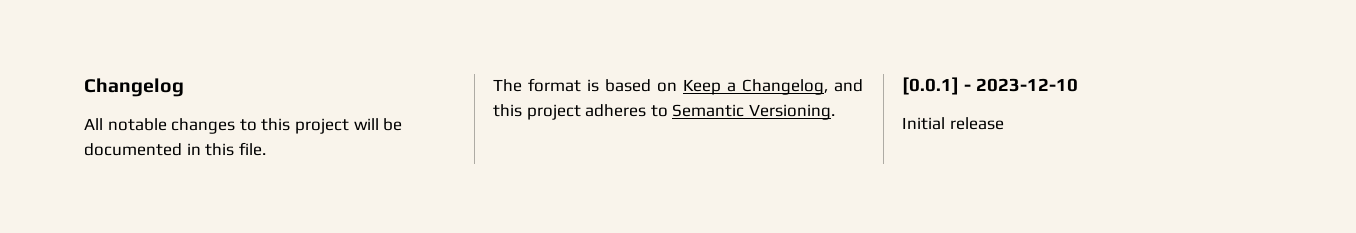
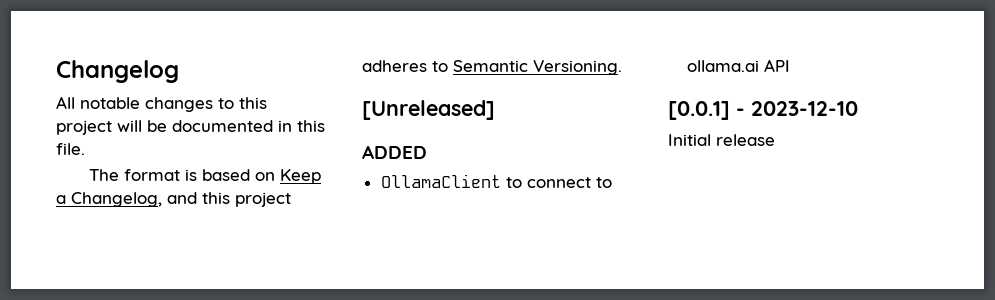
+ [Unreleased]
+ ADDED
+ OllamaClient to connect to ollama.ai API

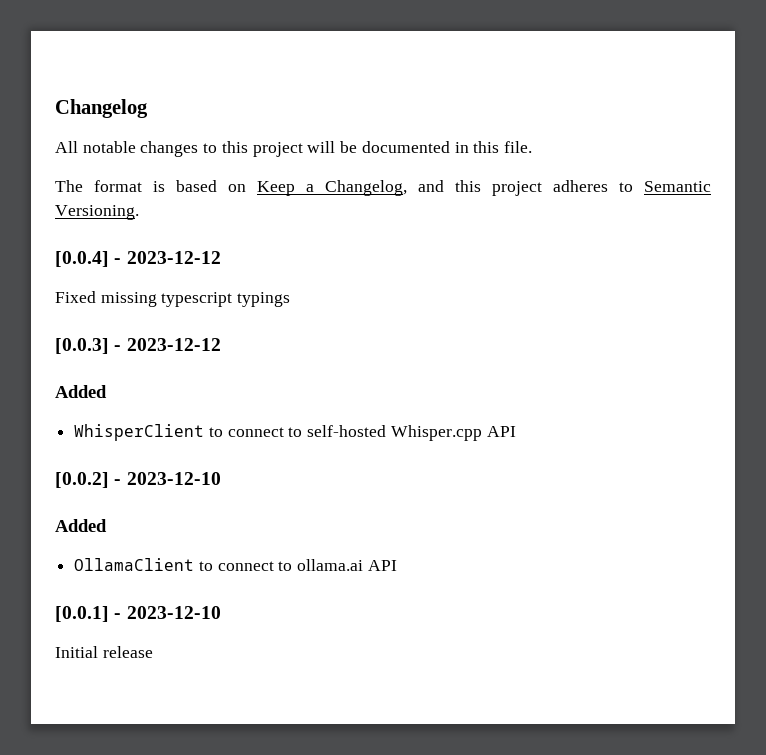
- [Unreleased]
- ADDED
+ [0.0.4] - 2023-12-12
+ Fixed missing typescript typings
+ [0.0.3] - 2023-12-12
+ Added
+ WhisperClient to connect to self-hosted Whisper.cpp API
+ [0.0.2] - 2023-12-10
+ Added

